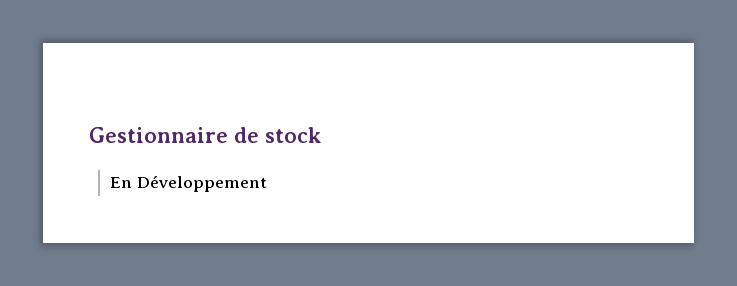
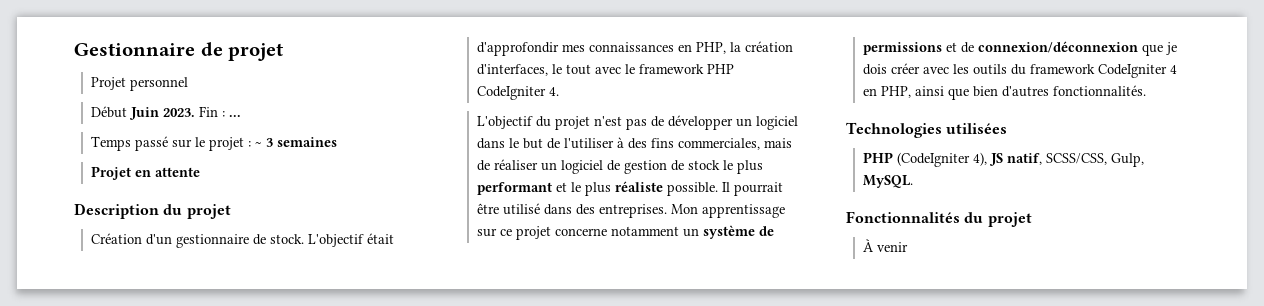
- Gestionnaire de stock
- En Développement
+ Gestionnaire de projet
+ Projet personnel
+ Début Juin 2023. Fin : ...
+ Temps passé sur le projet : ~ 3 semaines
+ Projet en attente
+ Description du projet
+ Création d'un gestionnaire de stock. L'objectif était d'approfondir mes connaissances en PHP, la création d'interfaces, le tout avec le framework PHP CodeIgniter 4.
+ L'objectif du projet n'est pas de développer un logiciel dans le but de l'utiliser à des fins commerciales, mais de réaliser un logiciel de gestion de stock le plus performant et le plus réaliste possible. Il pourrait être utilisé dans des entreprises. Mon apprentissage sur ce projet concerne notamment un système de permissions et de connexion/déconnexion que je dois créer avec les outils du framework CodeIgniter 4 en PHP, ainsi que bien d'autres fonctionnalités.
+ Technologies utilisées
+ PHP (CodeIgniter 4), JS natif, SCSS/CSS, Gulp, MySQL.
+ Fonctionnalités du projet
+ À venir

